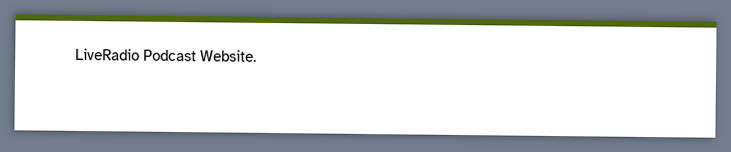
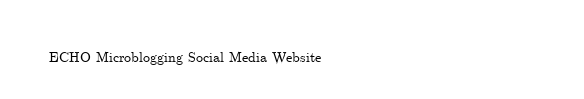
- LiveRadio Podcast Website.
+ ECHO Microblogging Social Media Website

